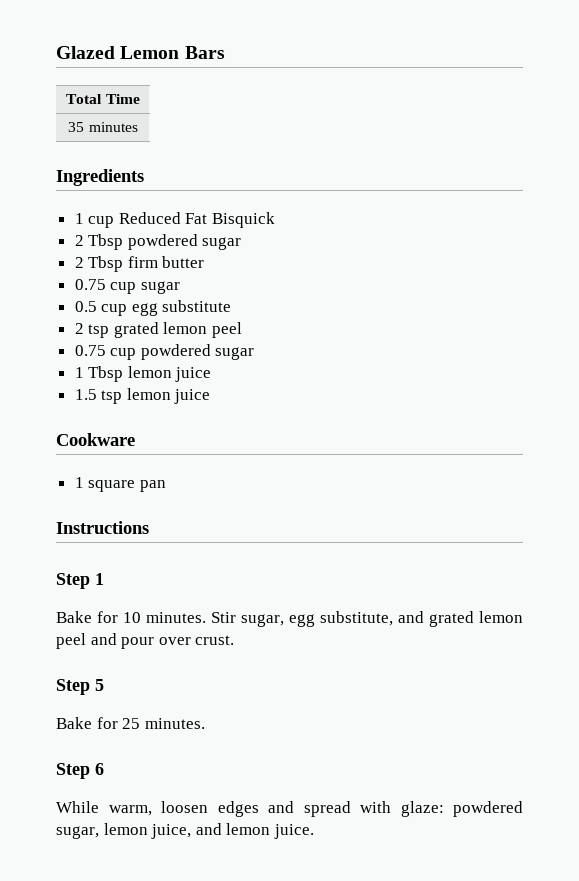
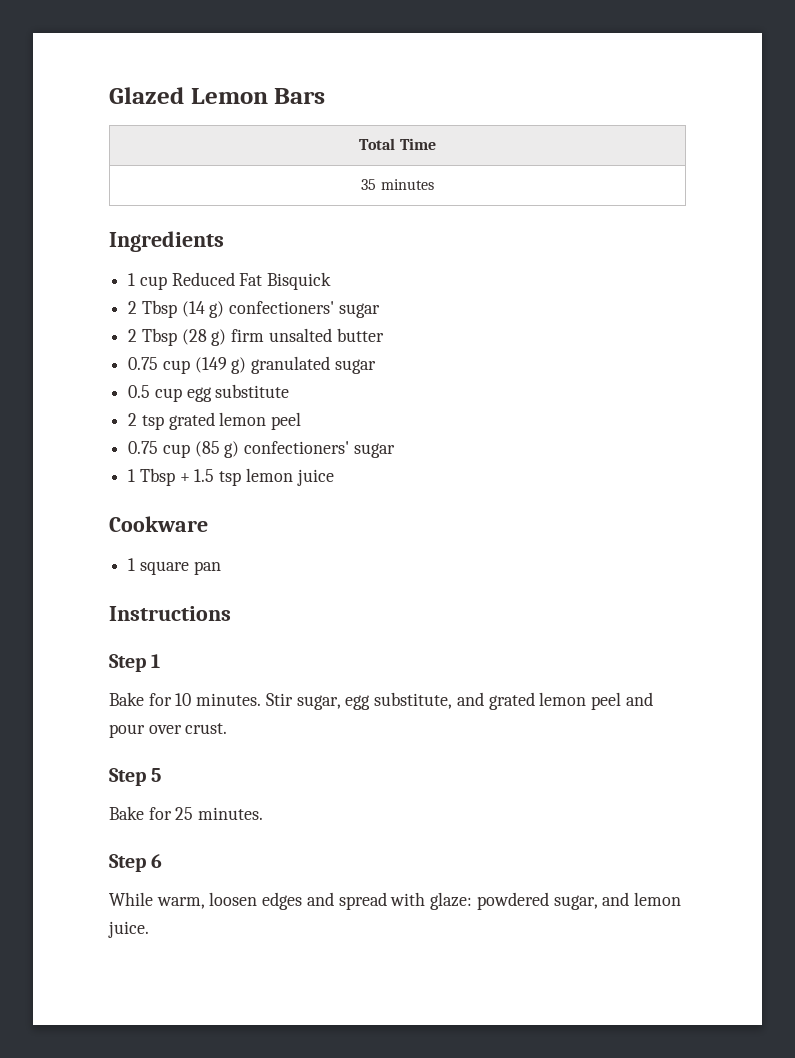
- 2 Tbsp powdered sugar
+ 2 Tbsp (14 g) confectioners' sugar
- 2 Tbsp firm butter
+ 2 Tbsp (28 g) firm unsalted butter
- 0.75 cup sugar
+ 0.75 cup (149 g) granulated sugar
- 0.75 cup powdered sugar
+ 0.75 cup (85 g) confectioners' sugar
- 1 Tbsp lemon juice
- 1.5 tsp lemon juice
+ 1 Tbsp + 1.5 tsp lemon juice
- While warm, loosen edges and spread with glaze: powdered sugar, lemon juice, and lemon juice.
+ While warm, loosen edges and spread with glaze: powdered sugar, and lemon juice.

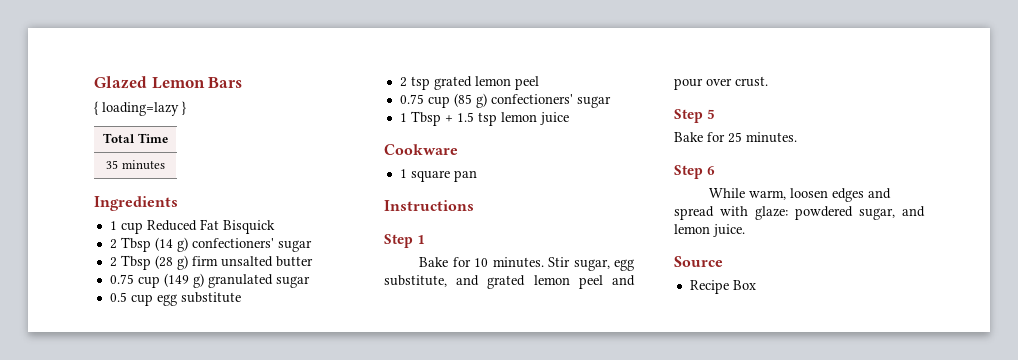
+ { loading=lazy }
+ Source
+ Recipe Box

